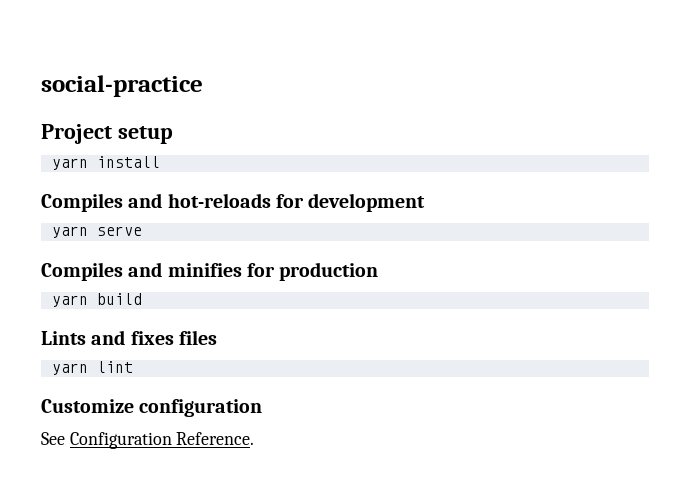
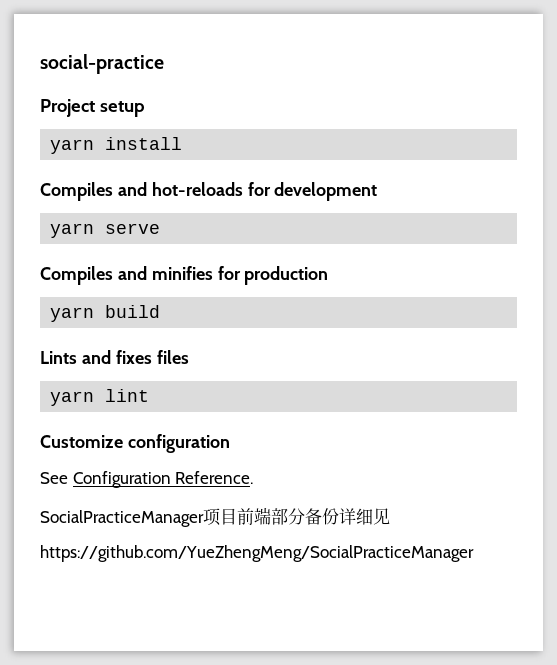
+ SocialPracticeManager项目前端部分备份详细见
+ https://github.com/YueZhengMeng/SocialPracticeManager

